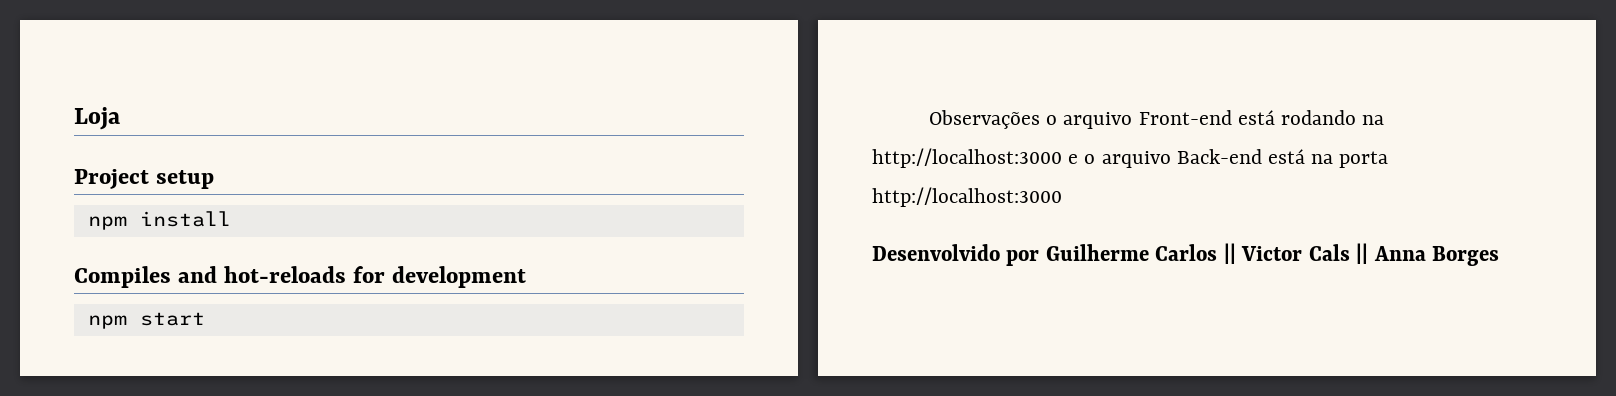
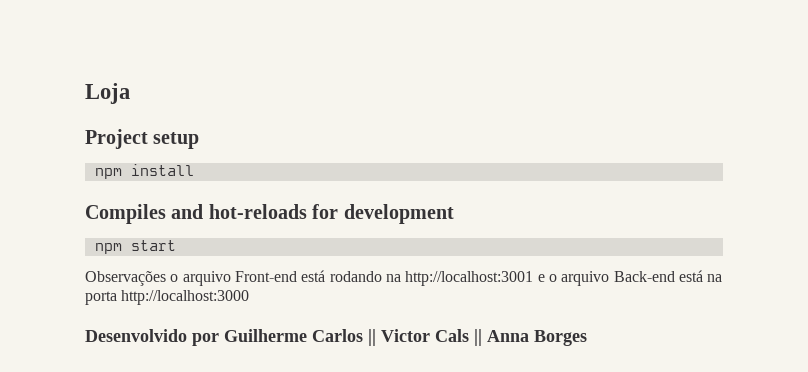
- Observações o arquivo Front-end está rodando na http://localhost:3000 e o arquivo Back-end está na porta http://localhost:3000
+ Observações o arquivo Front-end está rodando na http://localhost:3001 e o arquivo Back-end está na porta http://localhost:3000

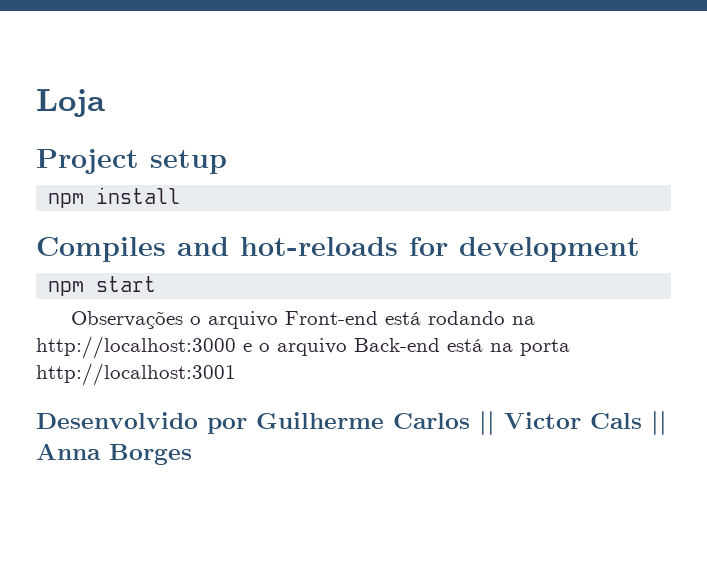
- Observações o arquivo Front-end está rodando na http://localhost:3001 e o arquivo Back-end está na porta http://localhost:3000
+ Observações o arquivo Front-end está rodando na http://localhost:3000 e o arquivo Back-end está na porta http://localhost:3001

